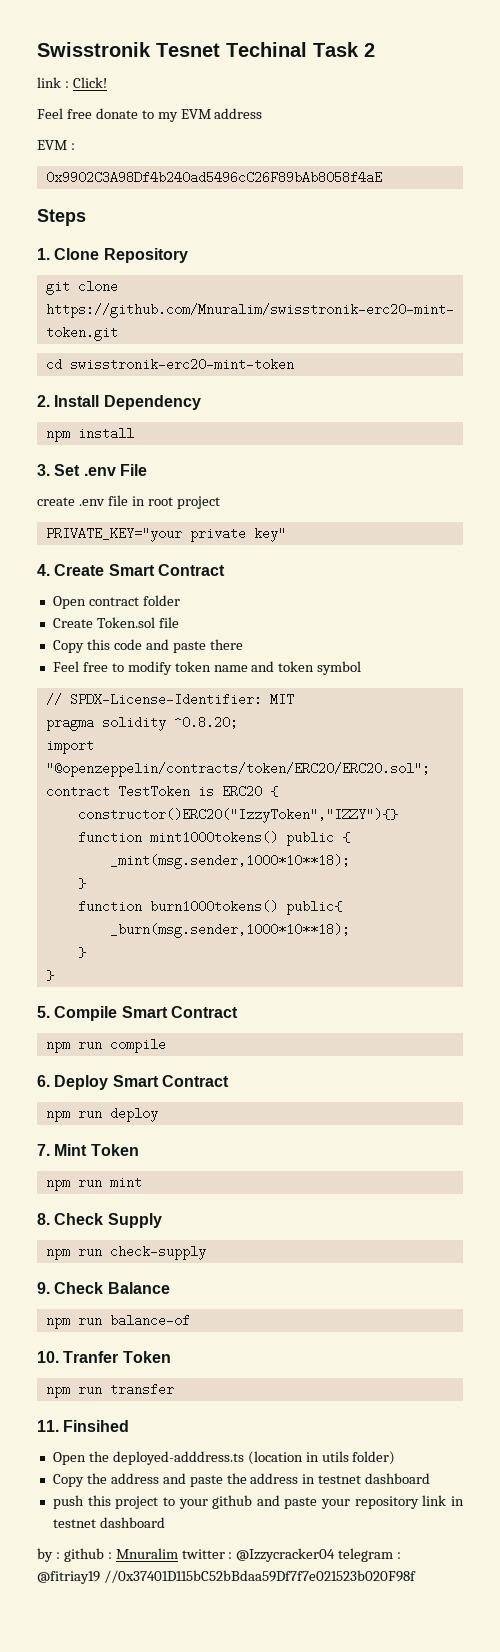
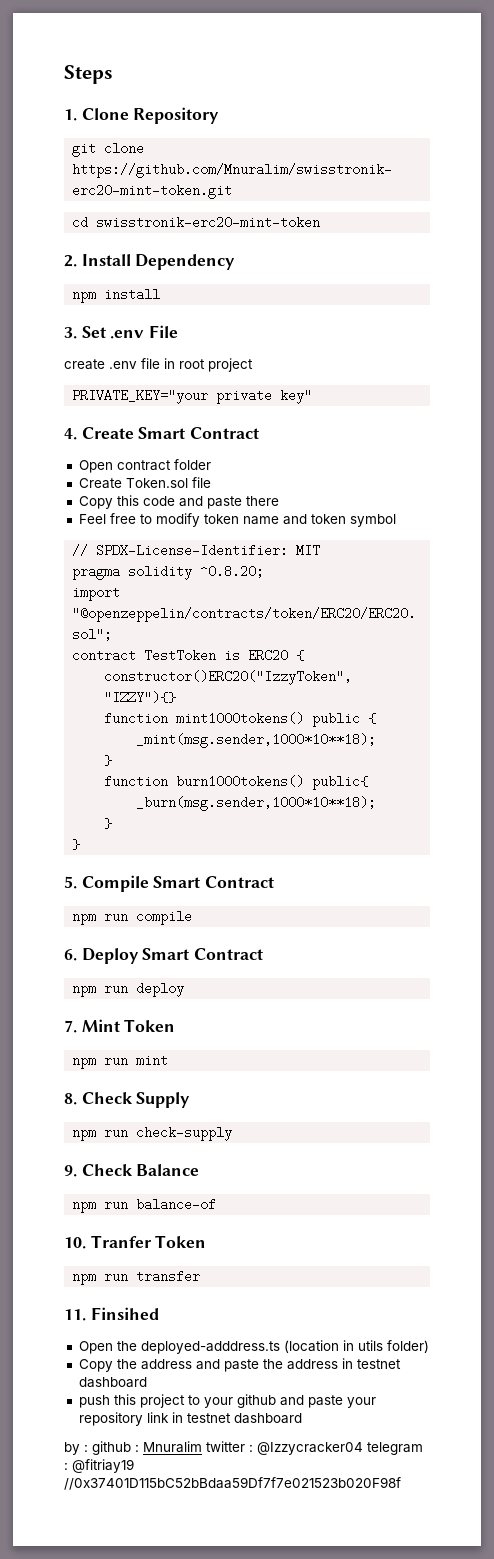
- Swisstronik Tesnet Techinal Task 2
- link : Click!
- Feel free donate to my EVM address
- EVM :
- 0x9902C3A98Df4b240ad5496cC26F89bAb8058f4aE

